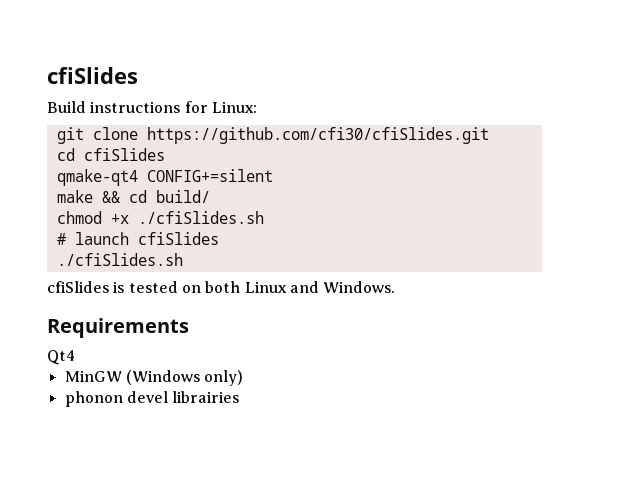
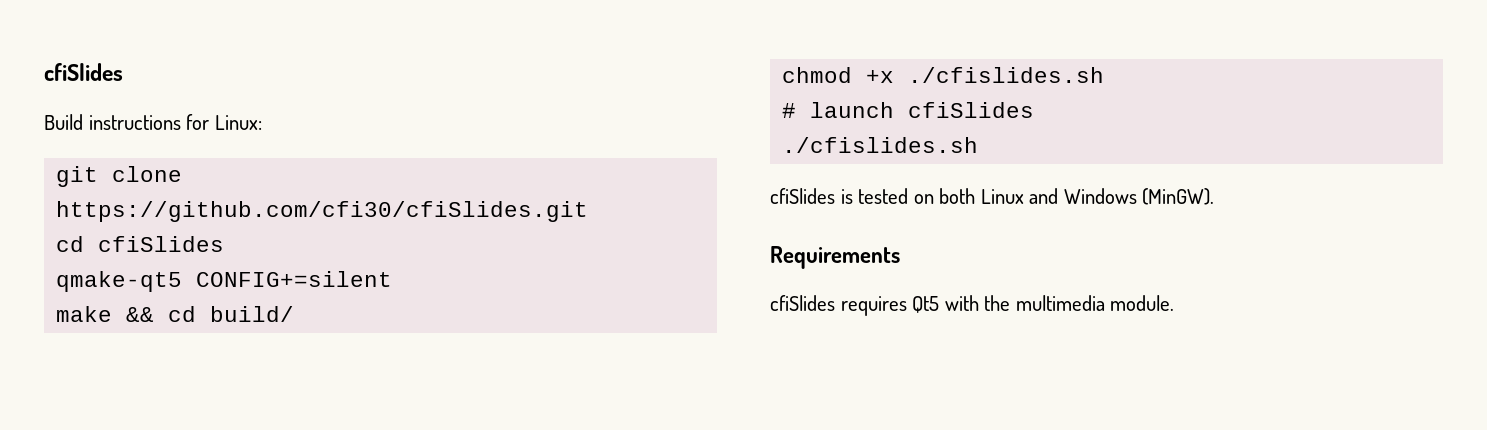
- qmake-qt4 CONFIG+=silent
+ qmake-qt5 CONFIG+=silent
- chmod +x ./cfiSlides.sh
+ chmod +x ./cfislides.sh
  # launch cfiSlides
- ./cfiSlides.sh
+ ./cfislides.sh
- cfiSlides is tested on both Linux and Windows.
+ cfiSlides is tested on both Linux and Windows (MinGW).
- Qt4
- MinGW (Windows only)
- phonon devel librairies
+ cfiSlides requires Qt5 with the multimedia module.

